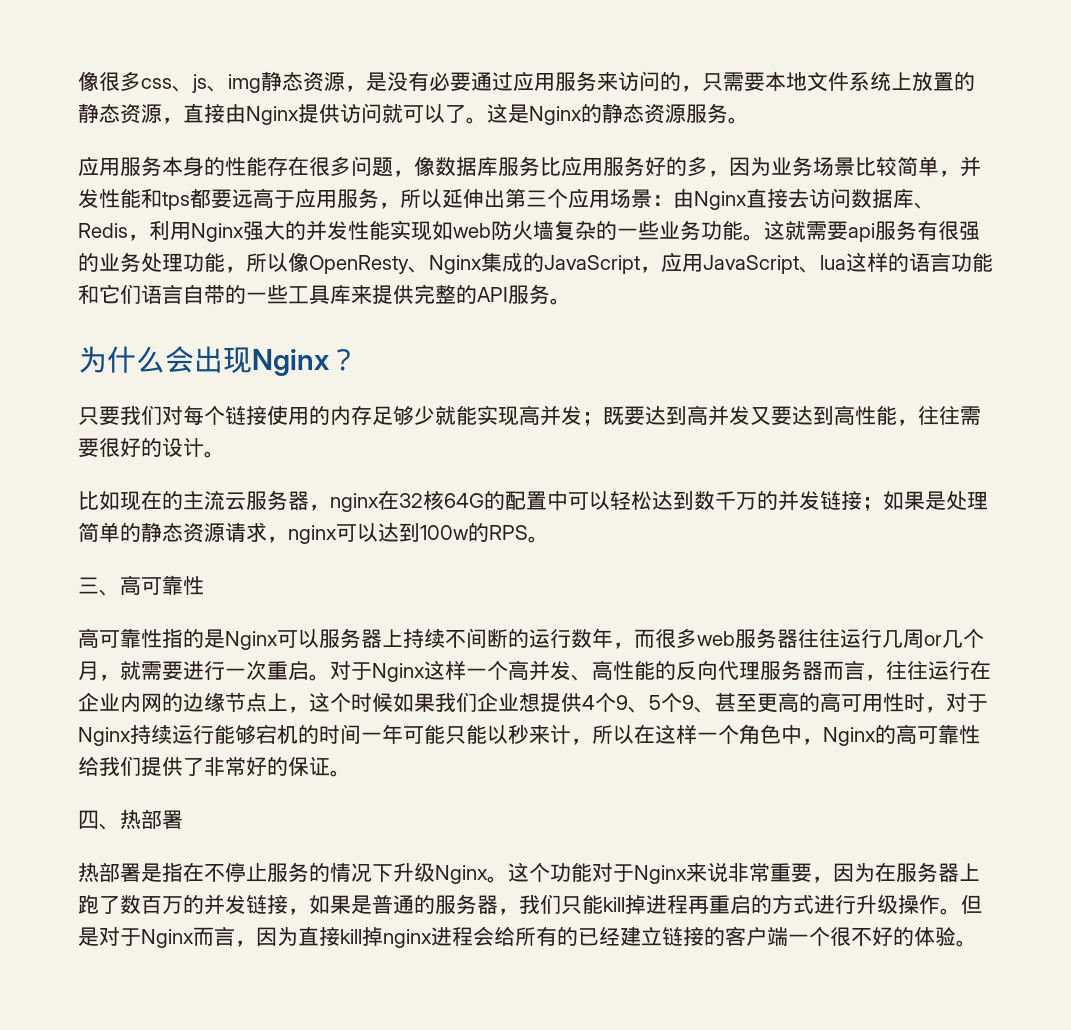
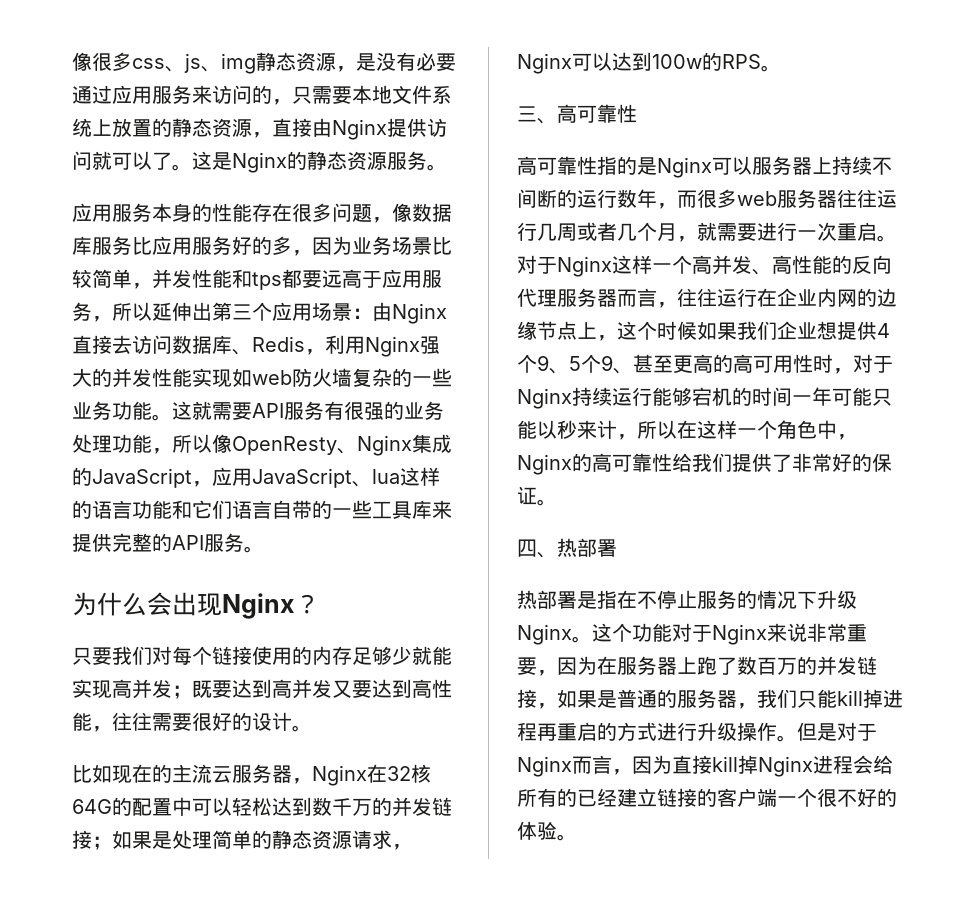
- 这就需要api服务有很强的业务处理功能，所以像OpenResty、Nginx集成的JavaScript，应用JavaScript、lua这样的语言功能和它们语言自带的一些工具库来提供完整的API服务。
+ 这就需要API服务有很强的业务处理功能，所以像OpenResty、Nginx集成的JavaScript，应用JavaScript、lua这样的语言功能和它们语言自带的一些工具库来提供完整的API服务。
- 比如现在的主流云服务器，nginx在32核64G的配置中可以轻松达到数千万的并发链接；如果是处理简单的静态资源请求，nginx可以达到100w的RPS。
+ 比如现在的主流云服务器，Nginx在32核64G的配置中可以轻松达到数千万的并发链接；如果是处理简单的静态资源请求，Nginx可以达到100w的RPS。
- 高可靠性指的是Nginx可以服务器上持续不间断的运行数年，而很多web服务器往往运行几周or几个月，就需要进行一次重启。
+ 高可靠性指的是Nginx可以服务器上持续不间断的运行数年，而很多web服务器往往运行几周或者几个月，就需要进行一次重启。
- 但是对于Nginx而言，因为直接kill掉nginx进程会给所有的已经建立链接的客户端一个很不好的体验。
+ 但是对于Nginx而言，因为直接kill掉Nginx进程会给所有的已经建立链接的客户端一个很不好的体验。

